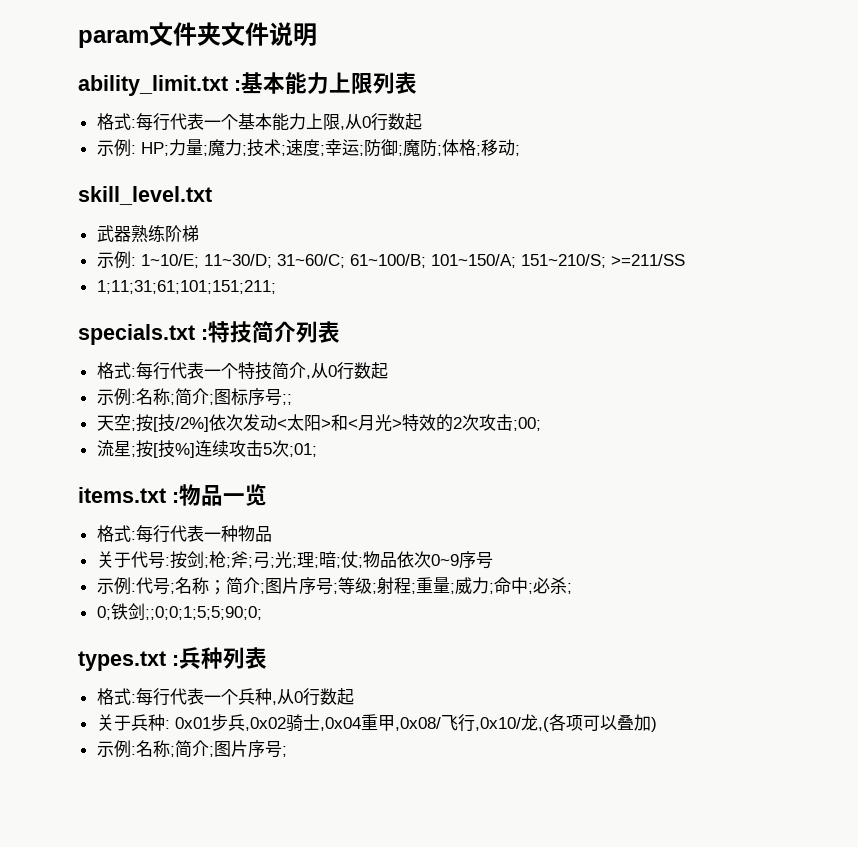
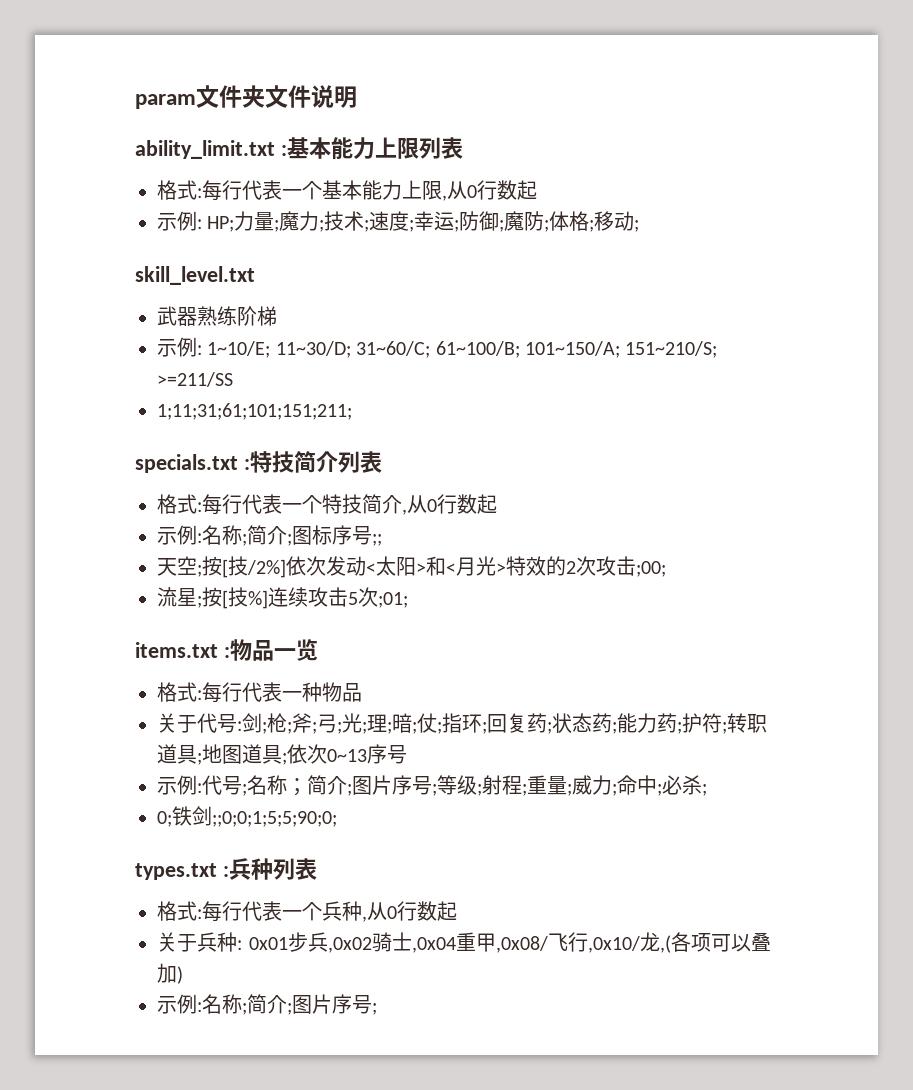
- 关于代号:按剑;枪;斧;弓;光;理;暗;仗;物品依次0~9序号
+ 关于代号:剑;枪;斧;弓;光;理;暗;仗;指环;回复药;状态药;能力药;护符;转职道具;地图道具;依次0~13序号

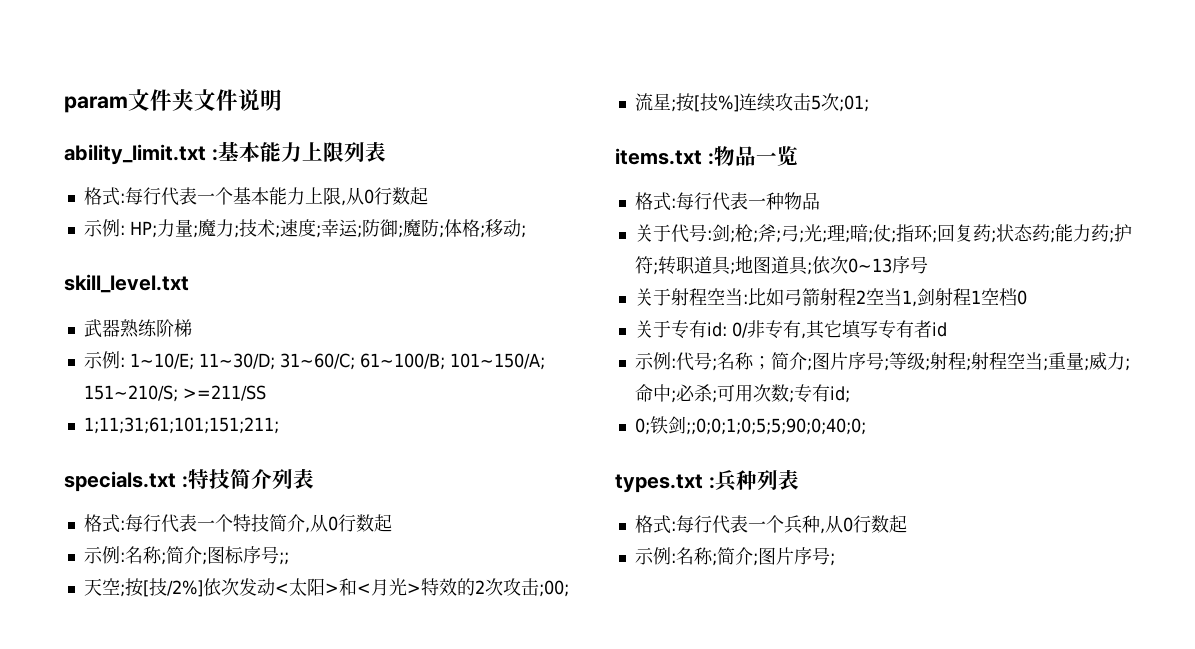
+ 关于射程空当:比如弓箭射程2空当1,剑射程1空档0
+ 关于专有id: 0/非专有,其它填写专有者id
- 示例:代号;名称；简介;图片序号;等级;射程;重量;威力;命中;必杀;
+ 示例:代号;名称；简介;图片序号;等级;射程;射程空当;重量;威力;命中;必杀;可用次数;专有id;
- 0;铁剑;;0;0;1;5;5;90;0;
+ 0;铁剑;;0;0;1;0;5;5;90;0;40;0;
- 关于兵种: 0x01步兵,0x02骑士,0x04重甲,0x08/飞行,0x10/龙,(各项可以叠加)

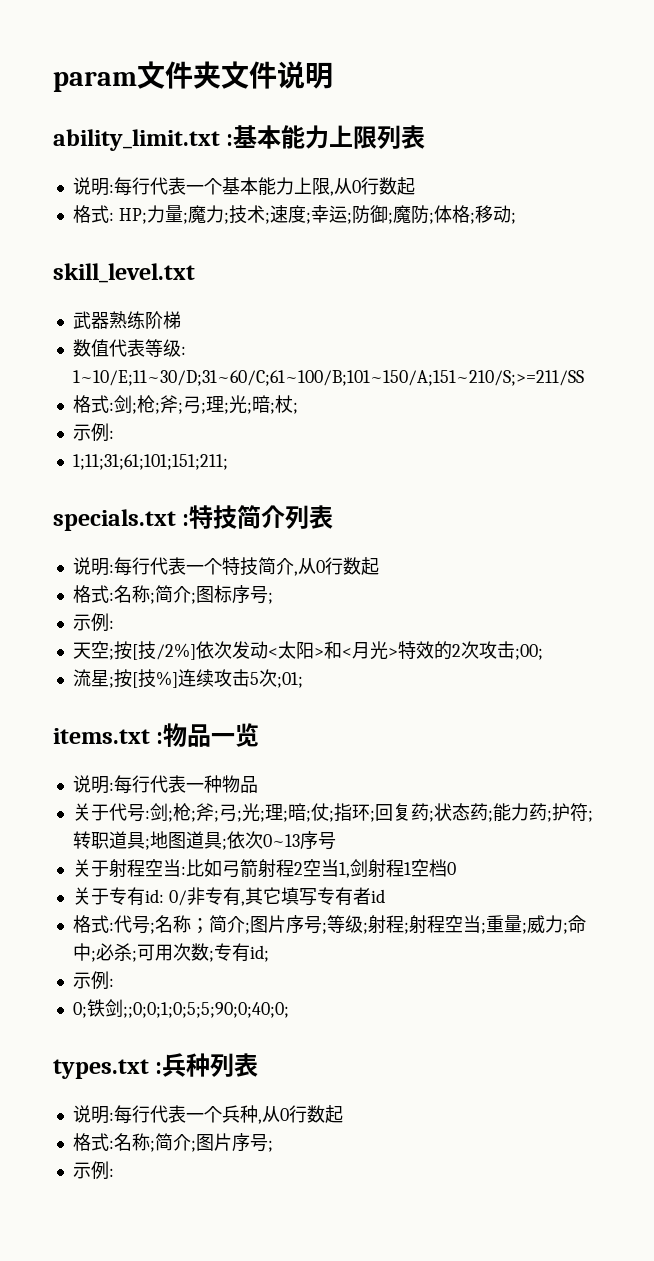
- 格式:每行代表一个基本能力上限,从0行数起
+ 说明:每行代表一个基本能力上限,从0行数起
- 示例: HP;力量;魔力;技术;速度;幸运;防御;魔防;体格;移动;
+ 格式: HP;力量;魔力;技术;速度;幸运;防御;魔防;体格;移动;
- 示例: 1~10/E; 11~30/D; 31~60/C; 61~100/B; 101~150/A; 151~210/S; >=211/SS
+ 数值代表等级: 1~10/E;11~30/D;31~60/C;61~100/B;101~150/A;151~210/S;>=211/SS
+ 格式:剑;枪;斧;弓;理;光;暗;杖;
+ 示例:
- 格式:每行代表一个特技简介,从0行数起
+ 说明:每行代表一个特技简介,从0行数起
- 示例:名称;简介;图标序号;;
+ 格式:名称;简介;图标序号;
+ 示例:
- 格式:每行代表一种物品
+ 说明:每行代表一种物品
- 示例:代号;名称；简介;图片序号;等级;射程;射程空当;重量;威力;命中;必杀;可用次数;专有id;
+ 格式:代号;名称；简介;图片序号;等级;射程;射程空当;重量;威力;命中;必杀;可用次数;专有id;
+ 示例:
- 格式:每行代表一个兵种,从0行数起
+ 说明:每行代表一个兵种,从0行数起
- 示例:名称;简介;图片序号;
+ 格式:名称;简介;图片序号;
+ 示例:

